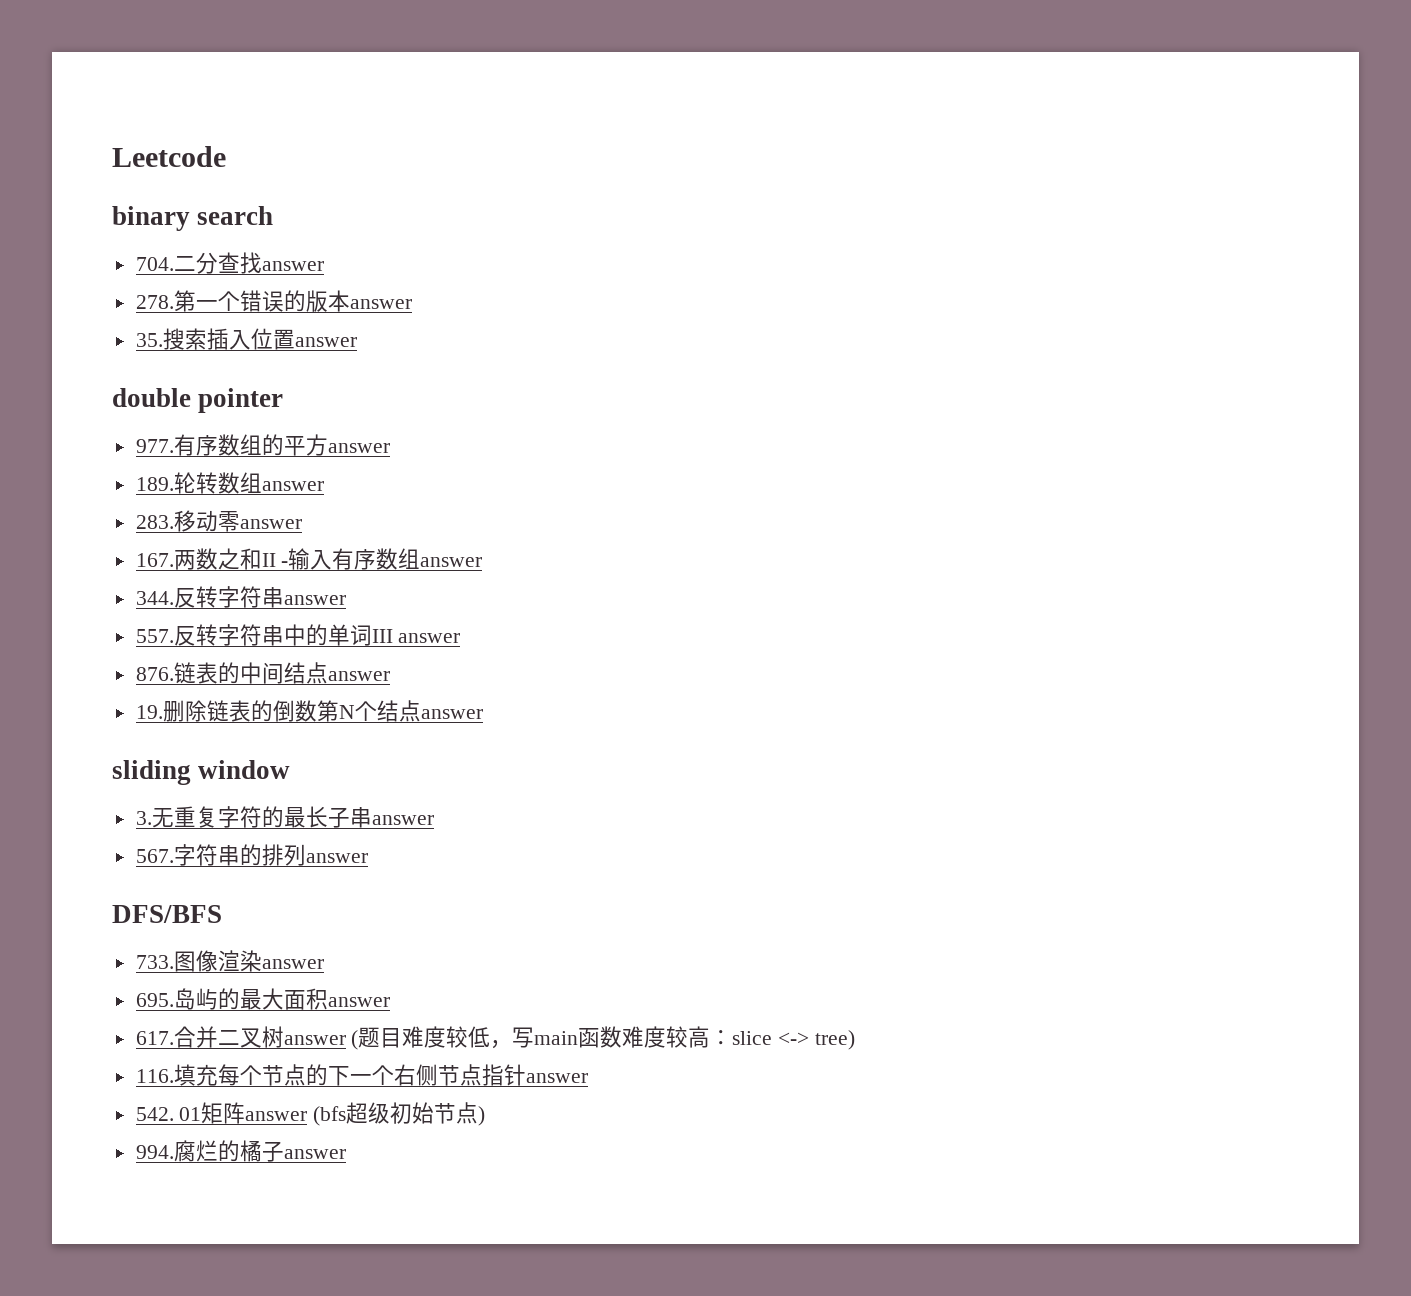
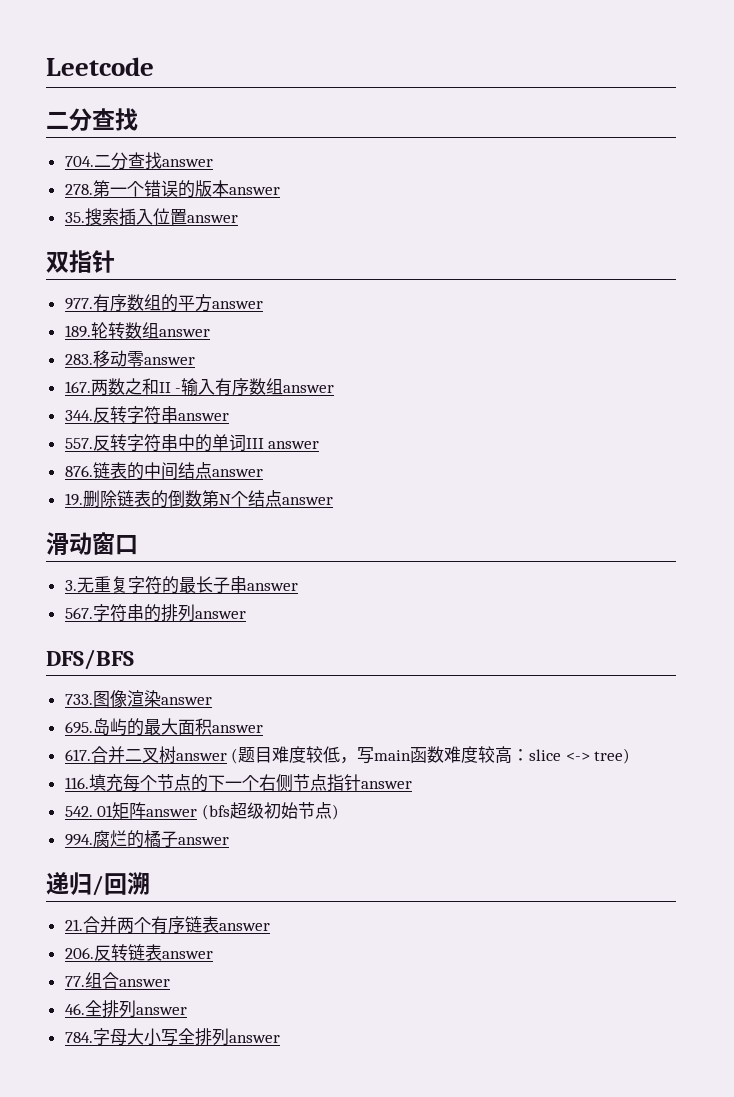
  Leetcode
- binary search
+ 二分查找
- double pointer
+ 双指针
- sliding window
+ 滑动窗口
+ 递归/回溯
+ 21.合并两个有序链表answer
+ 206.反转链表answer
+ 77.组合answer
+ 46.全排列answer
+ 784.字母大小写全排列answer

